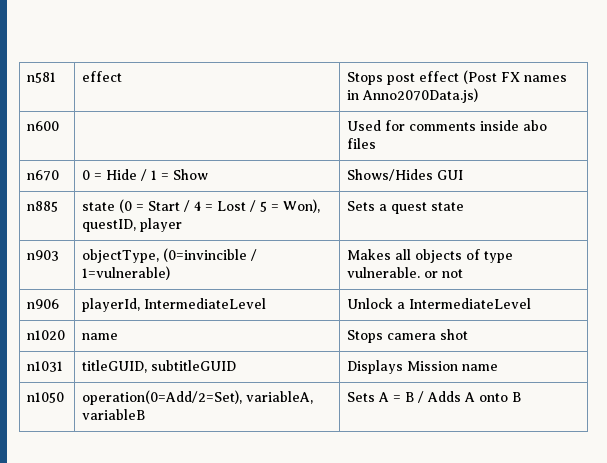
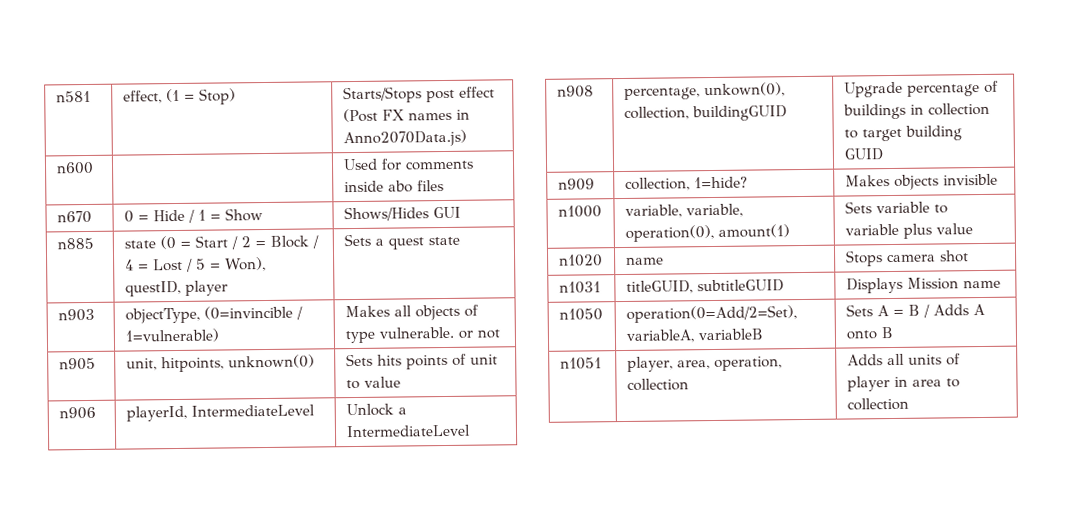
- n581 | effect | Stops post effect (Post FX names in Anno2070Data.js)
+ n581 | effect, (1 = Stop) | Starts/Stops post effect (Post FX names in Anno2070Data.js)
- n885 | state (0 = Start / 4 = Lost / 5 = Won), questID, player | Sets a quest state
+ n885 | state (0 = Start / 2 = Block / 4 = Lost / 5 = Won), questID, player | Sets a quest state
+ n905 | unit, hitpoints, unknown(0) | Sets hits points of unit to value
+ n908 | percentage, unkown(0), collection, buildingGUID | Upgrade percentage of buildings in collection to target building GUID
+ n909 | collection, 1=hide? | Makes objects invisible
+ n1000 | variable, variable, operation(0), amount(1) | Sets variable to variable plus value
+ n1051 | player, area, operation, collection | Adds all units of player in area to collection

